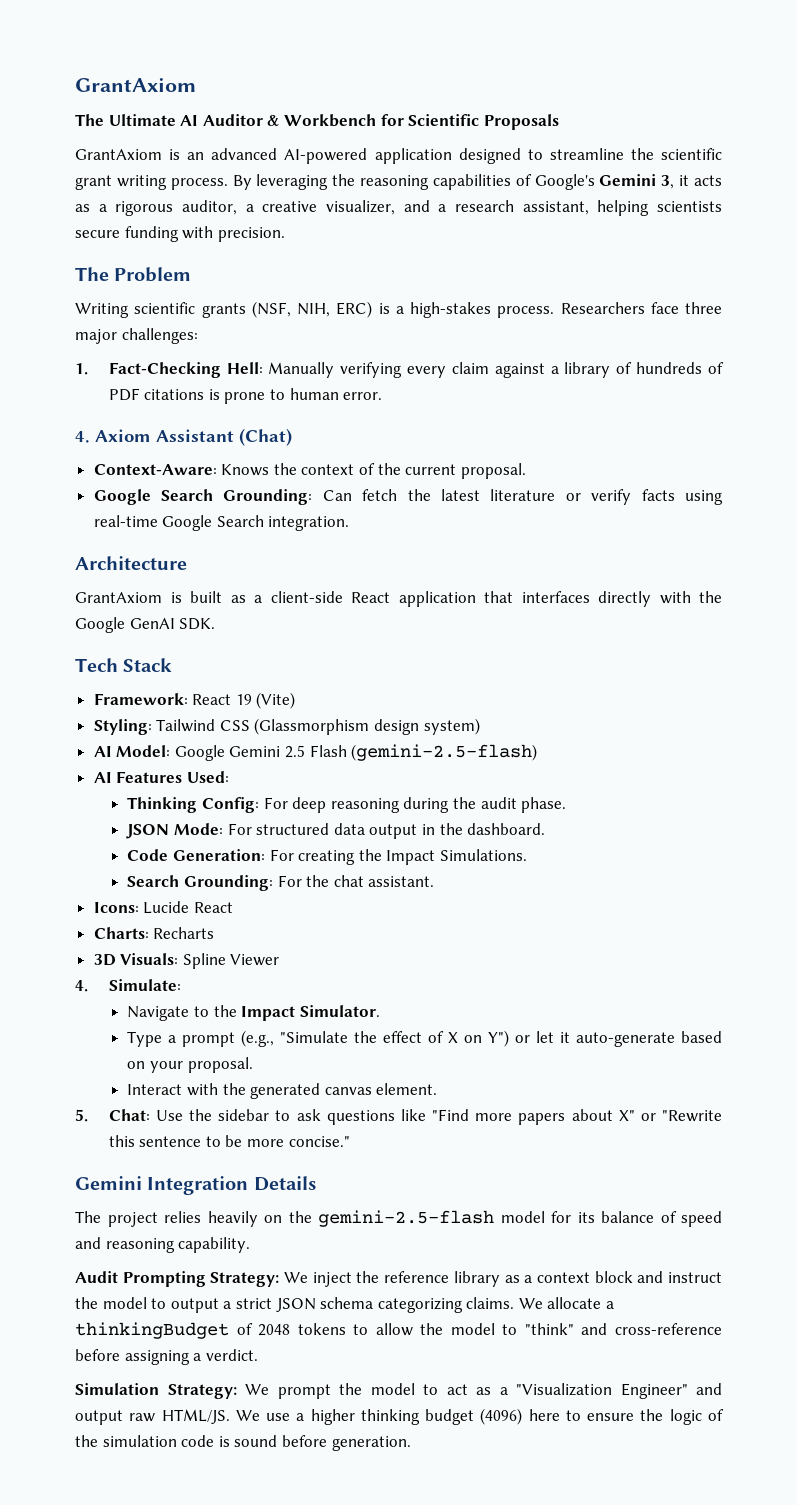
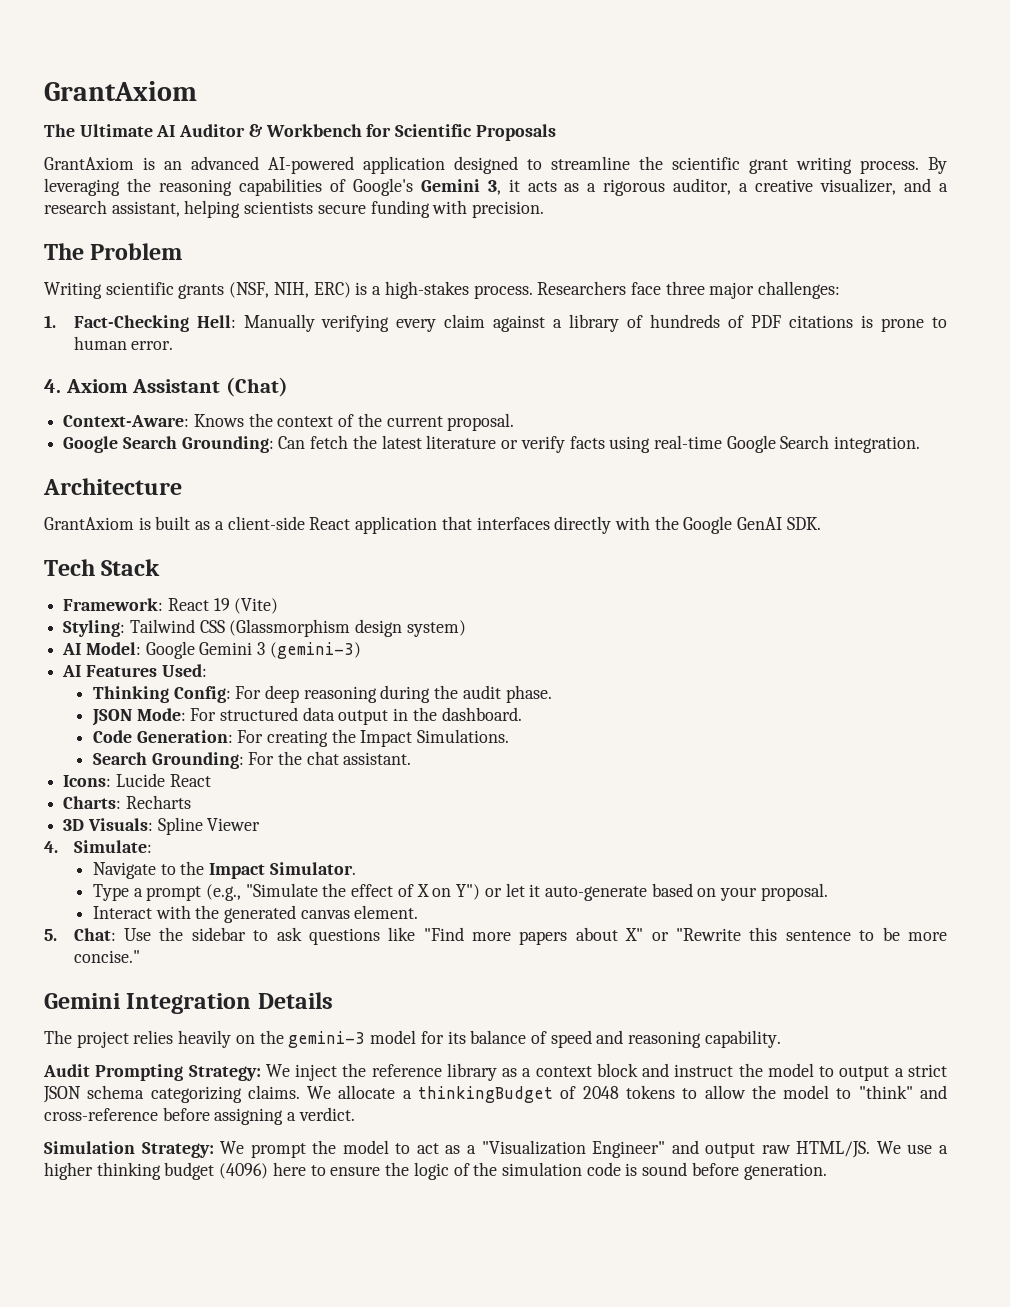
- AI Model: Google Gemini 2.5 Flash (gemini-2.5-flash)
+ AI Model: Google Gemini 3 (gemini-3)
- The project relies heavily on the gemini-2.5-flash model for its balance of speed and reasoning capability.
+ The project relies heavily on the gemini-3 model for its balance of speed and reasoning capability.

